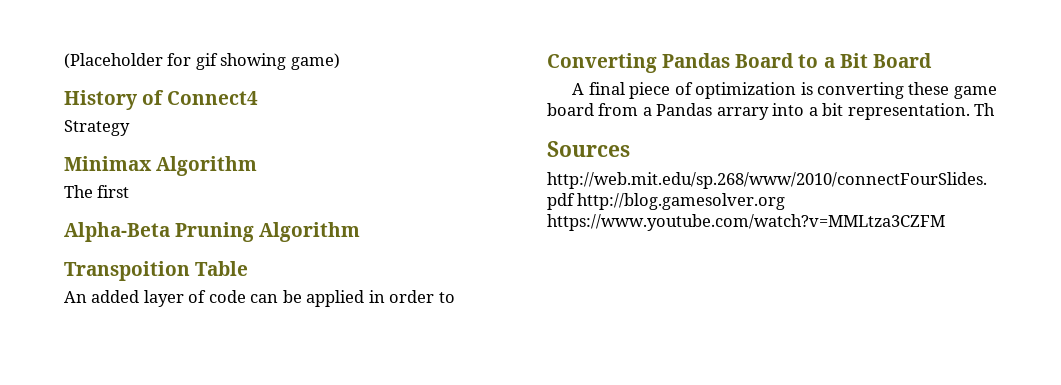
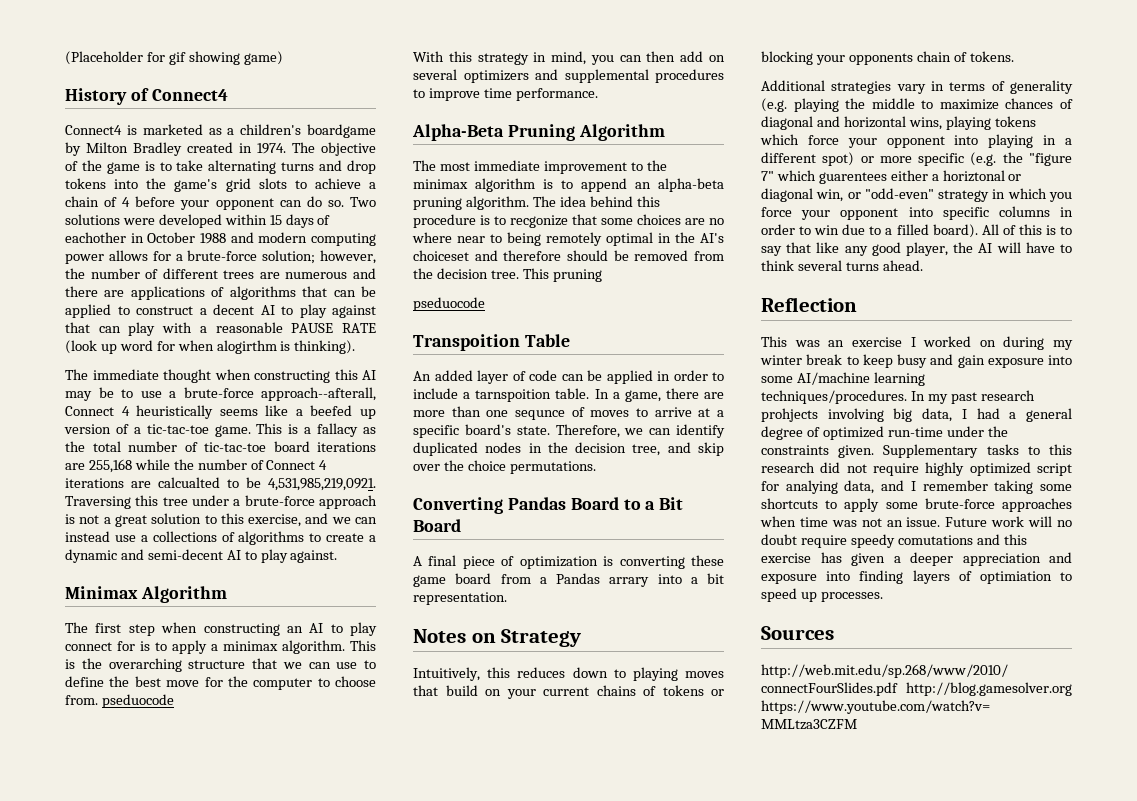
- Strategy
+ Connect4 is marketed as a children's boardgame by Milton Bradley created in 1974. The objective of the game is to take alternating turns and drop tokens into the game's grid slots to achieve a chain of 4 before your opponent can do so. Two solutions were developed within 15 days of eachother in October 1988 and modern computing power allows for a brute-force solution; however, the number of different trees are numerous and there are applications of algorithms that can be applied to construct a decent AI to play against that can play with a reasonable PAUSE RATE (look up word for when alogirthm is thinking).
+ The immediate thought when constructing this AI may be to use a brute-force approach--afterall, Connect 4 heuristically seems like a beefed up version of a tic-tac-toe game. This is a fallacy as the total number of tic-tac-toe board iterations are 255,168 while the number of Connect 4 iterations are calcualted to be 4,531,985,219,0921. Traversing this tree under a brute-force approach is not a great solution to this exercise, and we can instead use a collections of algorithms to create a dynamic and semi-decent AI to play against.
  Minimax Algorithm
- The first
+ The first step when constructing an AI to play connect for is to apply a minimax algorithm. This is the overarching structure that we can use to define the best move for the computer to choose from. pseduocode
+ With this strategy in mind, you can then add on several optimizers and supplemental procedures to improve time performance.
  Alpha-Beta Pruning Algorithm
+ The most immediate improvement to the minimax algorithm is to append an alpha-beta pruning algorithm. The idea behind this procedure is to recgonize that some choices are no where near to being remotely optimal in the AI's choiceset and therefore should be removed from the decision tree. This pruning
+ pseduocode
- An added layer of code can be applied in order to
+ An added layer of code can be applied in order to include a tarnspoition table. In a game, there are more than one sequnce of moves to arrive at a specific board's state. Therefore, we can identify duplicated nodes in the decision tree, and skip over the choice permutations.
- A final piece of optimization is converting these game board from a Pandas arrary into a bit representation. Th
+ A final piece of optimization is converting these game board from a Pandas arrary into a bit representation.
+ Notes on Strategy
+ Intuitively, this reduces down to playing moves that build on your current chains of tokens or blocking your opponents chain of tokens.
+ Additional strategies vary in terms of generality (e.g. playing the middle to maximize chances of diagonal and horizontal wins, playing tokens which force your opponent into playing in a different spot) or more specific (e.g. the "figure 7" which guarentees either a horiztonal or diagonal win, or "odd-even" strategy in which you force your opponent into specific columns in order to win due to a filled board). All of this is to say that like any good player, the AI will have to think several turns ahead.
+ Reflection
+ This was an exercise I worked on during my winter break to keep busy and gain exposure into some AI/machine learning techniques/procedures. In my past research prohjects involving big data, I had a general degree of optimized run-time under the constraints given. Supplementary tasks to this research did not require highly optimized script for analying data, and I remember taking some shortcuts to apply some brute-force approaches when time was not an issue. Future work will no doubt require speedy comutations and this exercise has given a deeper appreciation and exposure into finding layers of optimiation to speed up processes.

